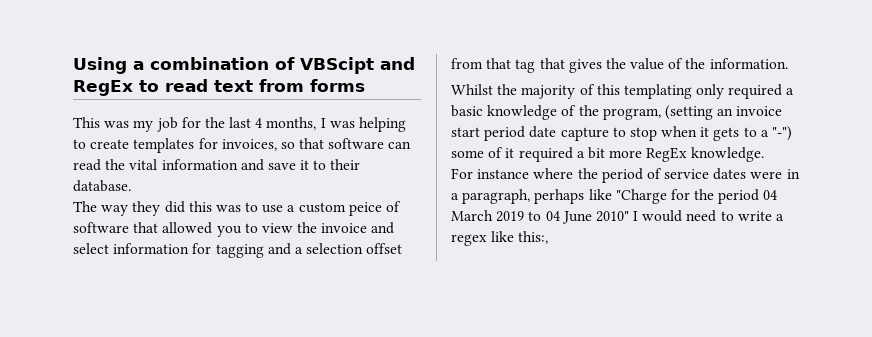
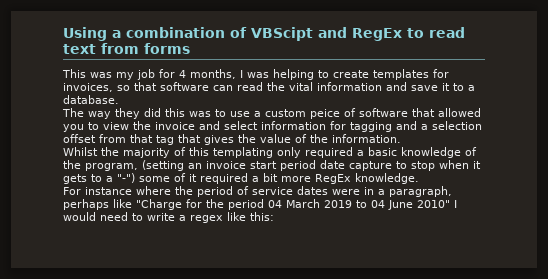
- This was my job for the last 4 months, I was helping to create templates for invoices, so that software can read the vital information and save it to their database.
+ This was my job for 4 months, I was helping to create templates for invoices, so that software can read the vital information and save it to a database.
- For instance where the period of service dates were in a paragraph, perhaps like "Charge for the period 04 March 2019 to 04 June 2010" I would need to write a regex like this:,
+ For instance where the period of service dates were in a paragraph, perhaps like "Charge for the period 04 March 2019 to 04 June 2010" I would need to write a regex like this:

